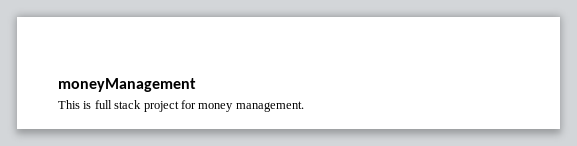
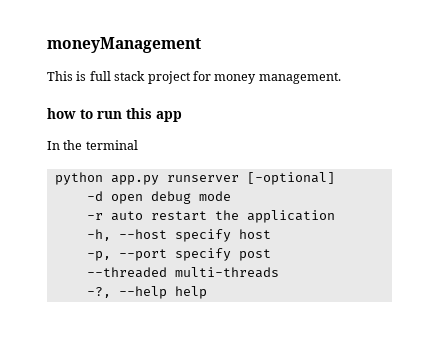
+ how to run this app
+ In the terminal
+ python app.py runserver [-optional]
+ -d open debug mode
+ -r auto restart the application
+ -h, --host specify host
+ -p, --port specify post
+ --threaded multi-threads
+ -?, --help help

